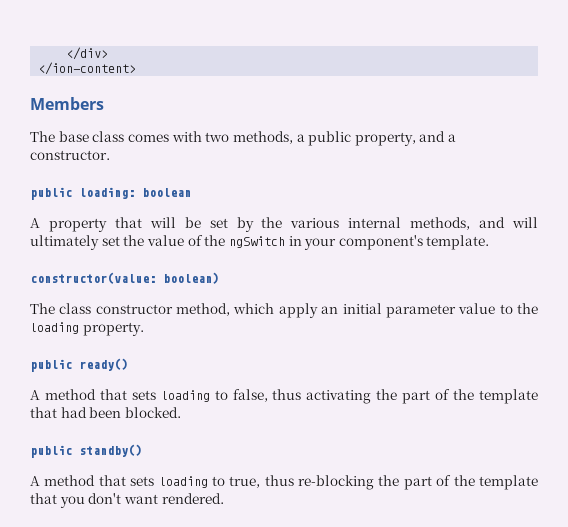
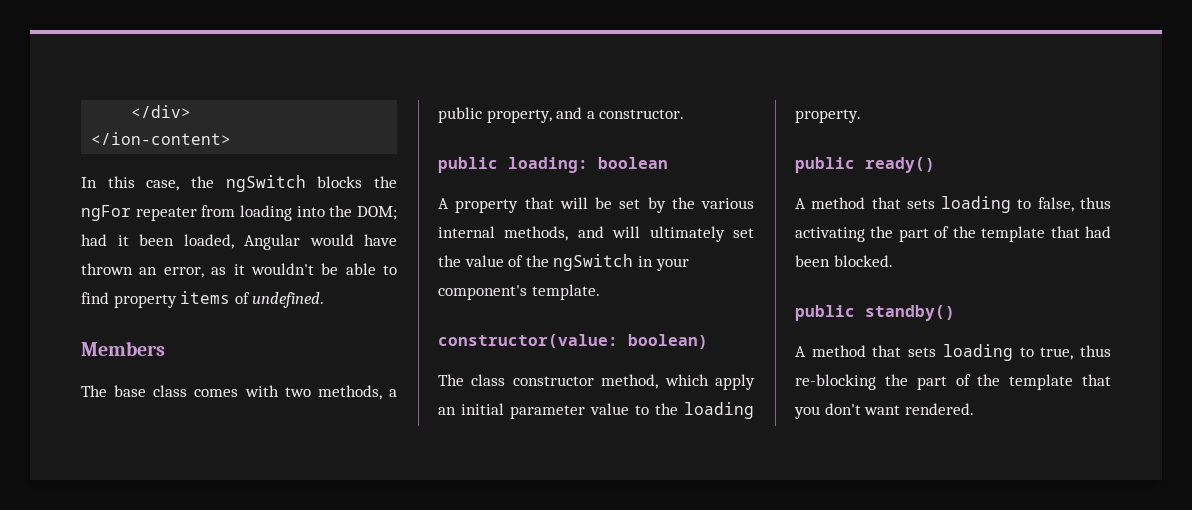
+ In this case, the ngSwitch blocks the ngFor repeater from loading into the DOM; had it been loaded, Angular would have thrown an error, as it wouldn't be able to find property items of undefined.

